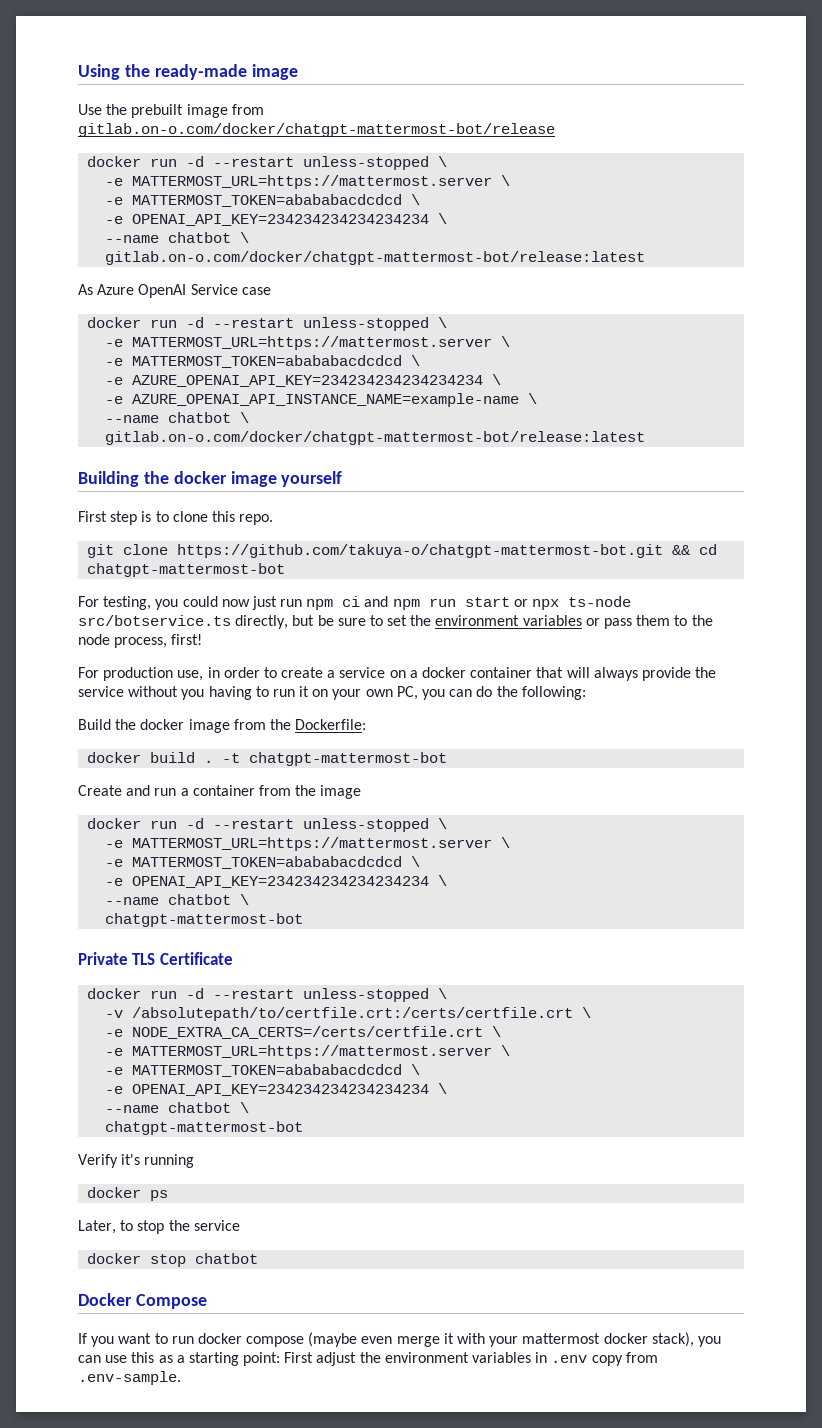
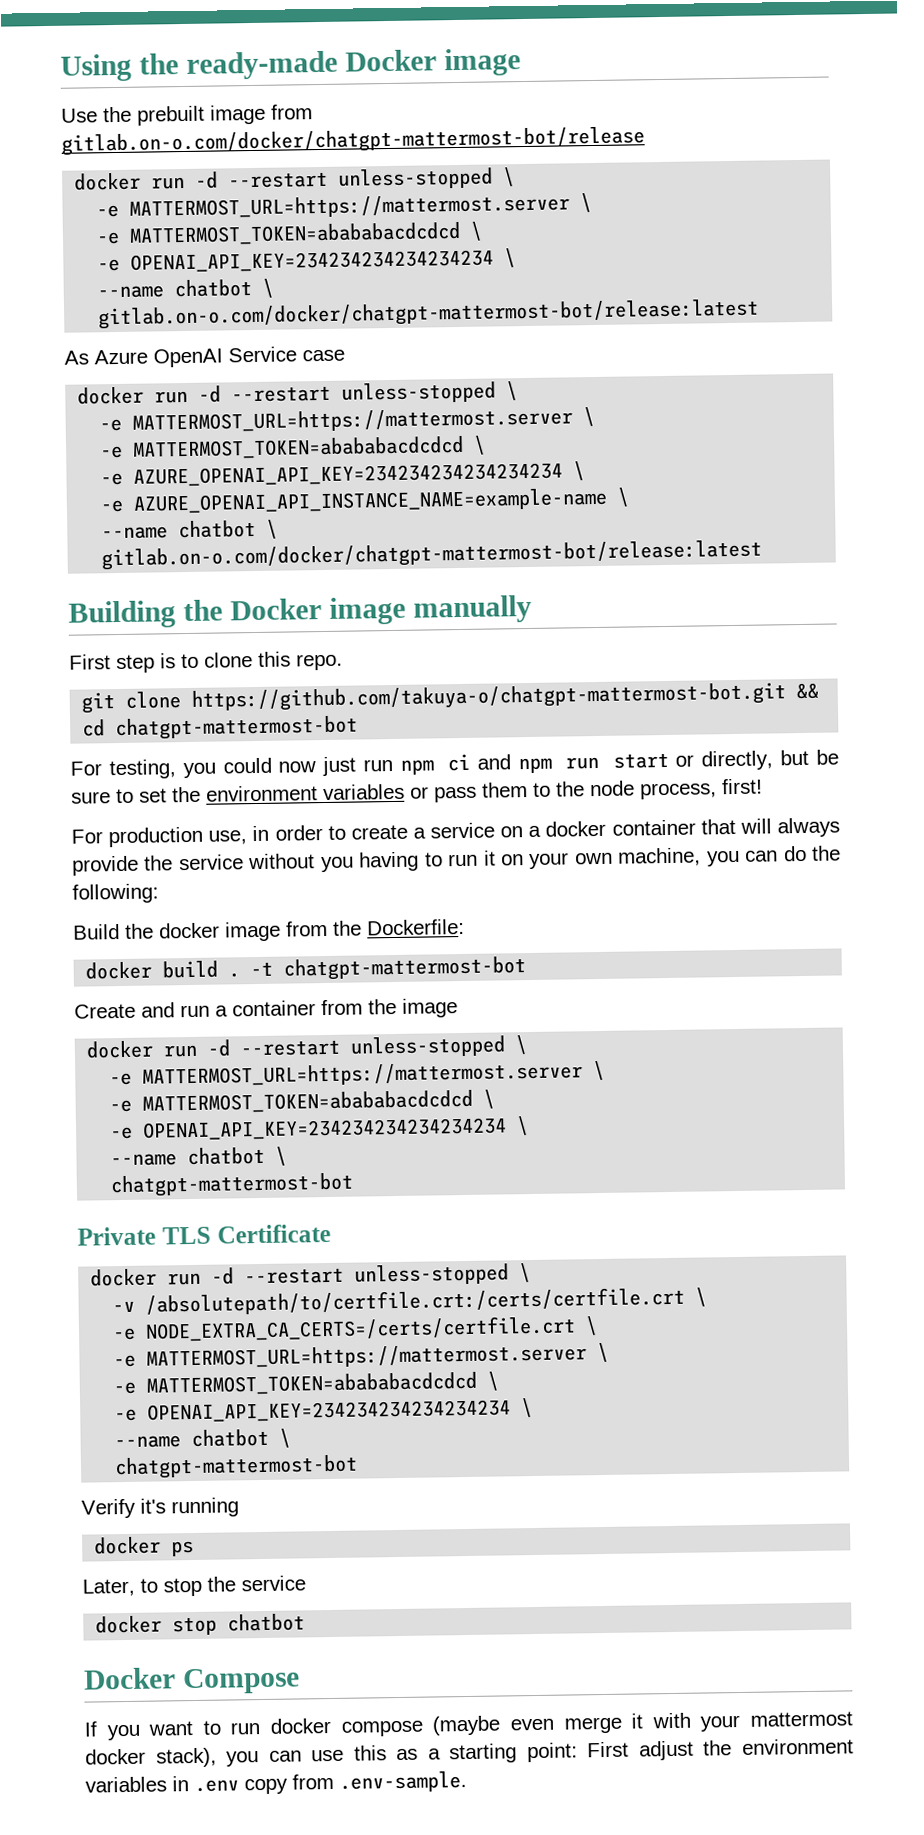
- Using the ready-made image
+ Using the ready-made Docker image
- Building the docker image yourself
+ Building the Docker image manually
- For testing, you could now just run npm ci and npm run start or npx ts-node src/botservice.ts directly, but be sure to set the environment variables or pass them to the node process, first!
+ For testing, you could now just run npm ci and npm run start or directly, but be sure to set the environment variables or pass them to the node process, first!
- For production use, in order to create a service on a docker container that will always provide the service without you having to run it on your own PC, you can do the following:
+ For production use, in order to create a service on a docker container that will always provide the service without you having to run it on your own machine, you can do the following:

